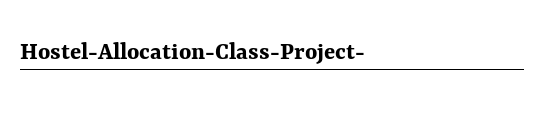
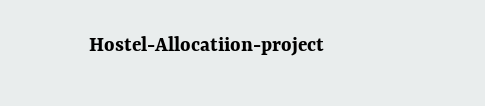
- Hostel-Allocation-Class-Project-
+ Hostel-Allocatiion-project

